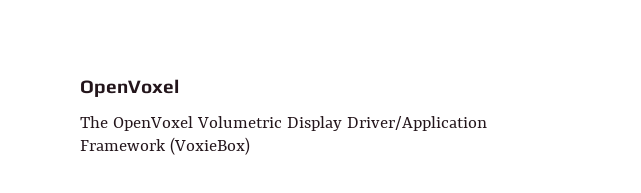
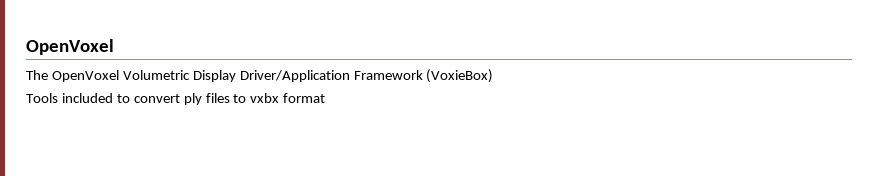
+ Tools included to convert ply files to vxbx format

